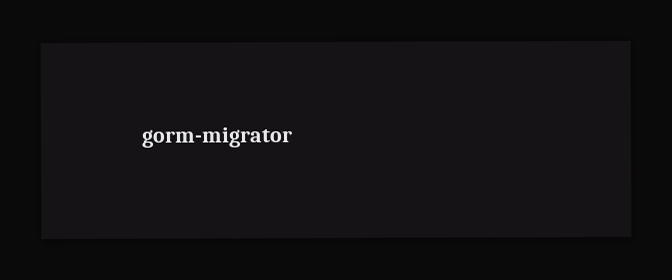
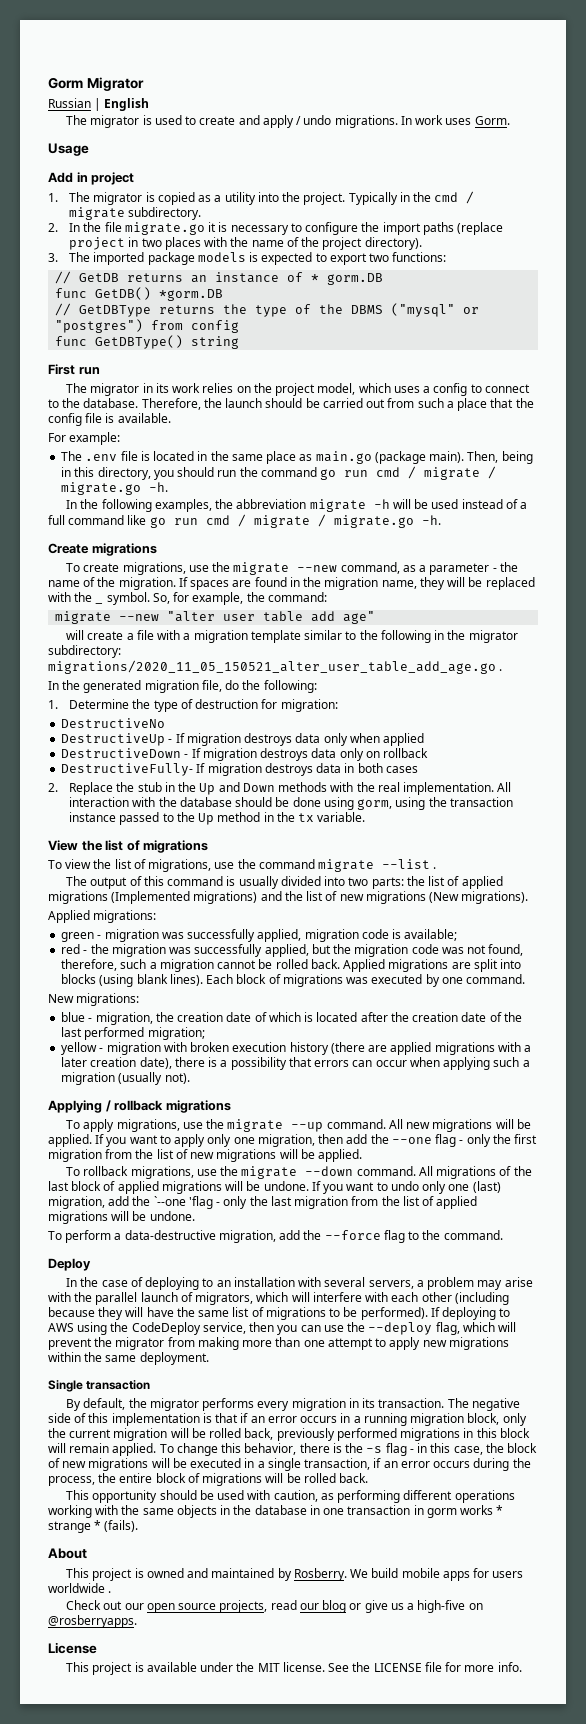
- gorm-migrator
+ Gorm Migrator
+ Russian | English
+ The migrator is used to create and apply / undo migrations. In work uses Gorm.
+ Usage
+ Add in project
+ 1. The migrator is copied as a utility into the project. Typically in the cmd / migrate subdirectory.
+ 2. In the file migrate.go it is necessary to configure the import paths (replace project in two places with the name of the project directory).
+ 3. The imported package models is expected to export two functions:
+ // GetDB returns an instance of * gorm.DB
+ func GetDB() *gorm.DB
+ // GetDBType returns the type of the DBMS ("mysql" or "postgres") from config
+ func GetDBType() string
+ First run
+ The migrator in its work relies on the project model, which uses a config to connect to the database. Therefore, the launch should be carried out from such a place that the config file is available.
+ For example:
+ The .env file is located in the same place as main.go (package main). Then, being in this directory, you should run the command go run cmd / migrate / migrate.go -h.
+ In the following examples, the abbreviation migrate -h will be used instead of a full command like go run cmd / migrate / migrate.go -h.
+ Сreate migrations
+ To create migrations, use the migrate --new command, as a parameter - the name of the migration. If spaces are found in the migration name, they will be replaced with the _ symbol. So, for example, the command:
+ migrate --new "alter user table add age"
+ will create a file with a migration template similar to the following in the migrator subdirectory: migrations/2020_11_05_150521_alter_user_table_add_age.go .
+ In the generated migration file, do the following:
+ 1. Determine the type of destruction for migration:
+ DestructiveNo
+ DestructiveUp - If migration destroys data only when applied
+ DestructiveDown - If migration destroys data only on rollback
+ DestructiveFully- If migration destroys data in both cases
+ 2. Replace the stub in the Up and Down methods with the real implementation. All interaction with the database should be done using gorm, using the transaction instance passed to the Up method in the tx variable.
+ View the list of migrations
+ To view the list of migrations, use the command migrate --list .
+ The output of this command is usually divided into two parts: the list of applied migrations (Implemented migrations) and the list of new migrations (New migrations).
+ Applied migrations:
+ green - migration was successfully applied, migration code is available;
+ red - the migration was successfully applied, but the migration code was not found, therefore, such a migration cannot be rolled back. Applied migrations are split into blocks (using blank lines). Each block of migrations was executed by one command.
+ New migrations:
+ blue - migration, the creation date of which is located after the creation date of the last performed migration;
+ yellow - migration with broken execution history (there are applied migrations with a later creation date), there is a possibility that errors can occur when applying such a migration (usually not).
+ Applying / rollback migrations
+ To apply migrations, use the migrate --up command. All new migrations will be applied. If you want to apply only one migration, then add the --one flag - only the first migration from the list of new migrations will be applied.
+ To rollback migrations, use the migrate --down command. All migrations of the last block of applied migrations will be undone. If you want to undo only one (last) migration, add the `--one 'flag - only the last migration from the list of applied migrations will be undone.
+ To perform a data-destructive migration, add the --force flag to the command.
+ Deploy
+ In the case of deploying to an installation with several servers, a problem may arise with the parallel launch of migrators, which will interfere with each other (including because they will have the same list of migrations to be performed). If deploying to AWS using the CodeDeploy service, then you can use the --deploy flag, which will prevent the migrator from making more than one attempt to apply new migrations within the same deployment.
+ Single transaction
+ By default, the migrator performs every migration in its transaction. The negative side of this implementation is that if an error occurs in a running migration block, only the current migration will be rolled back, previously performed migrations in this block will remain applied. To change this behavior, there is the -s flag - in this case, the block of new migrations will be executed in a single transaction, if an error occurs during the process, the entire block of migrations will be rolled back.
+ This opportunity should be used with caution, as performing different operations working with the same objects in the database in one transaction in gorm works * strange * (fails).
+ About
+ This project is owned and maintained by Rosberry. We build mobile apps for users worldwide .
+ Check out our open source projects, read our blog or give us a high-five on @rosberryapps.
+ License
+ This project is available under the MIT license. See the LICENSE file for more info.

